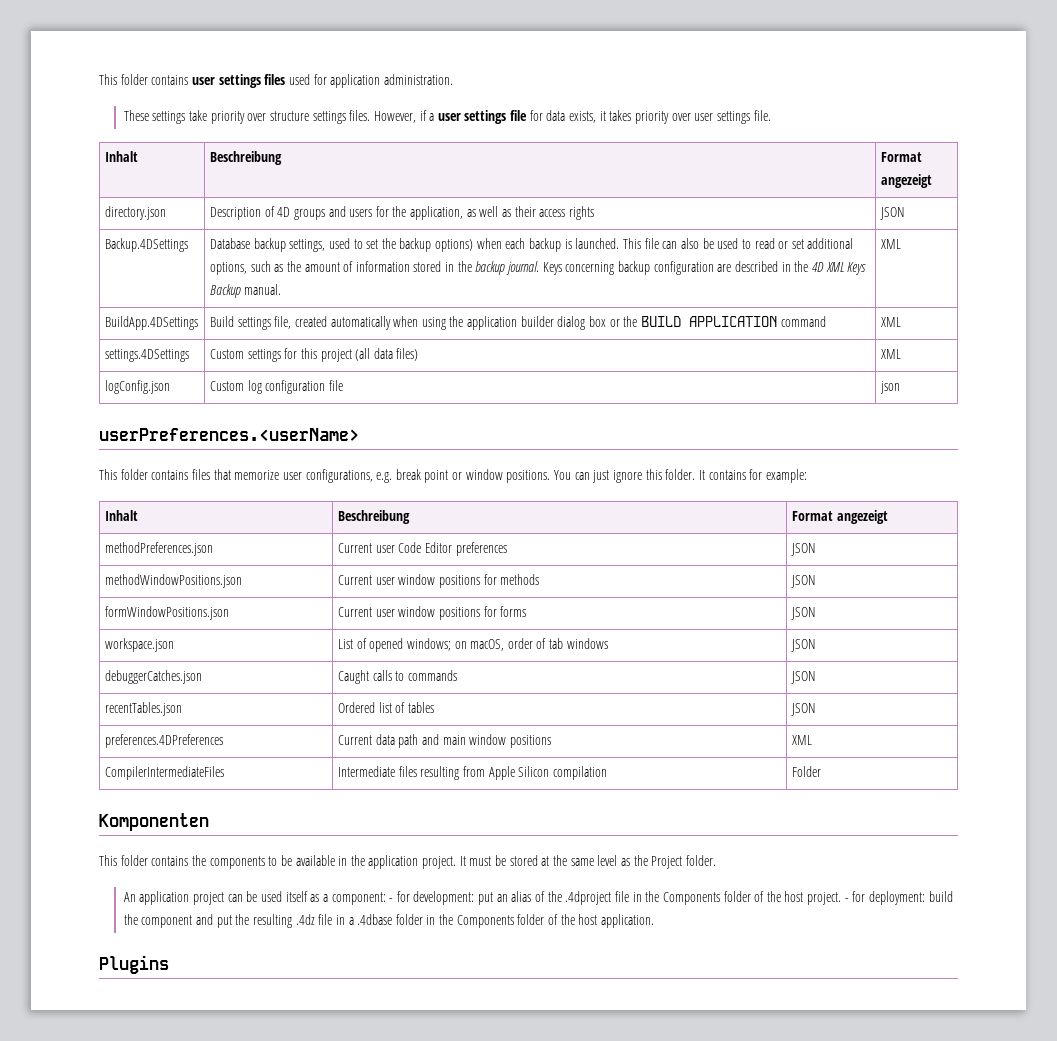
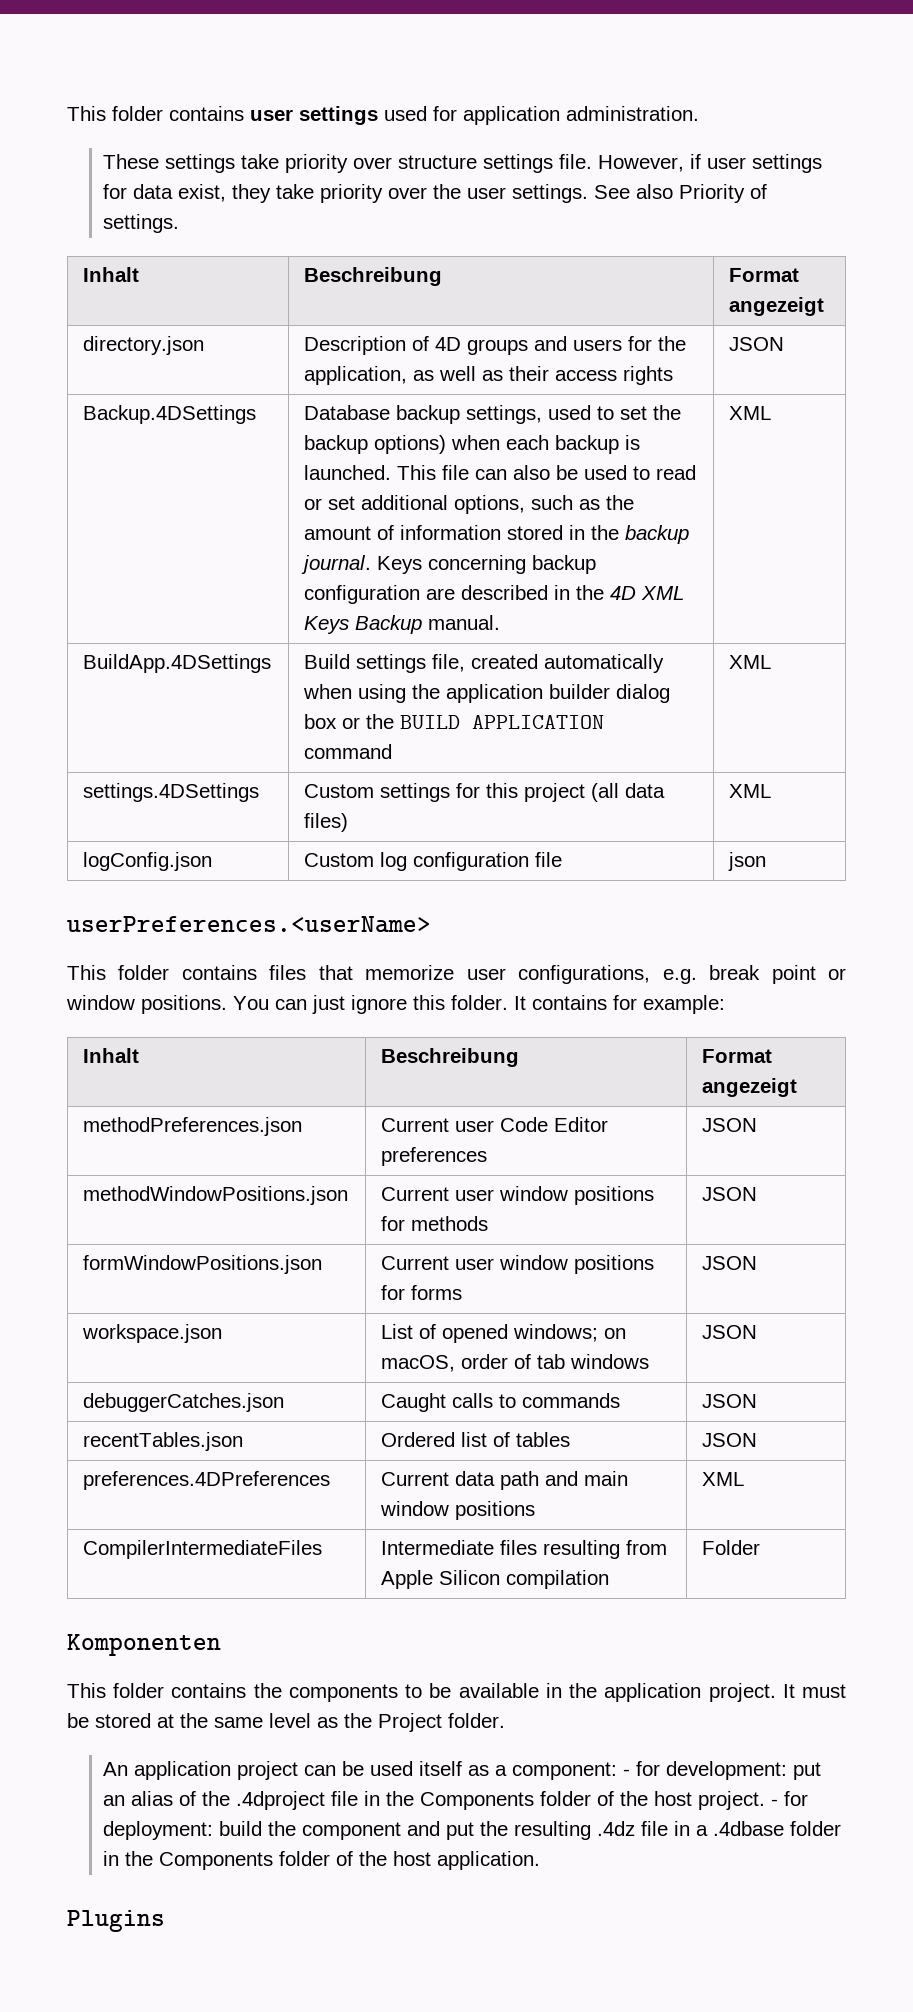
- This folder contains user settings files used for application administration.
+ This folder contains user settings used for application administration.
- These settings take priority over structure settings files.
+ These settings take priority over structure settings file.
- However, if a user settings file for data exists, it takes priority over user settings file.
+ However, if user settings for data exist, they take priority over the user settings. See also Priority of settings.

